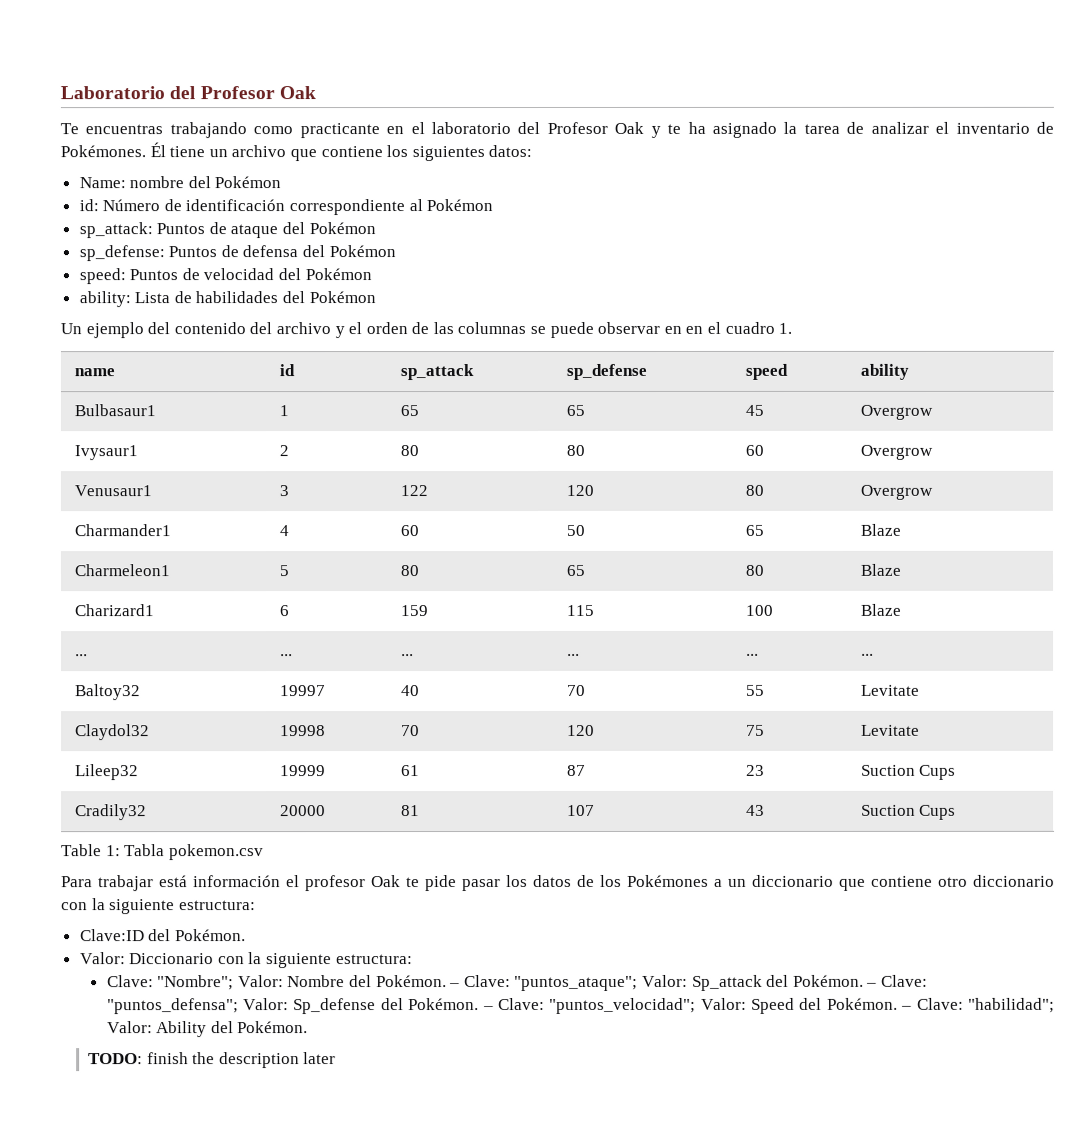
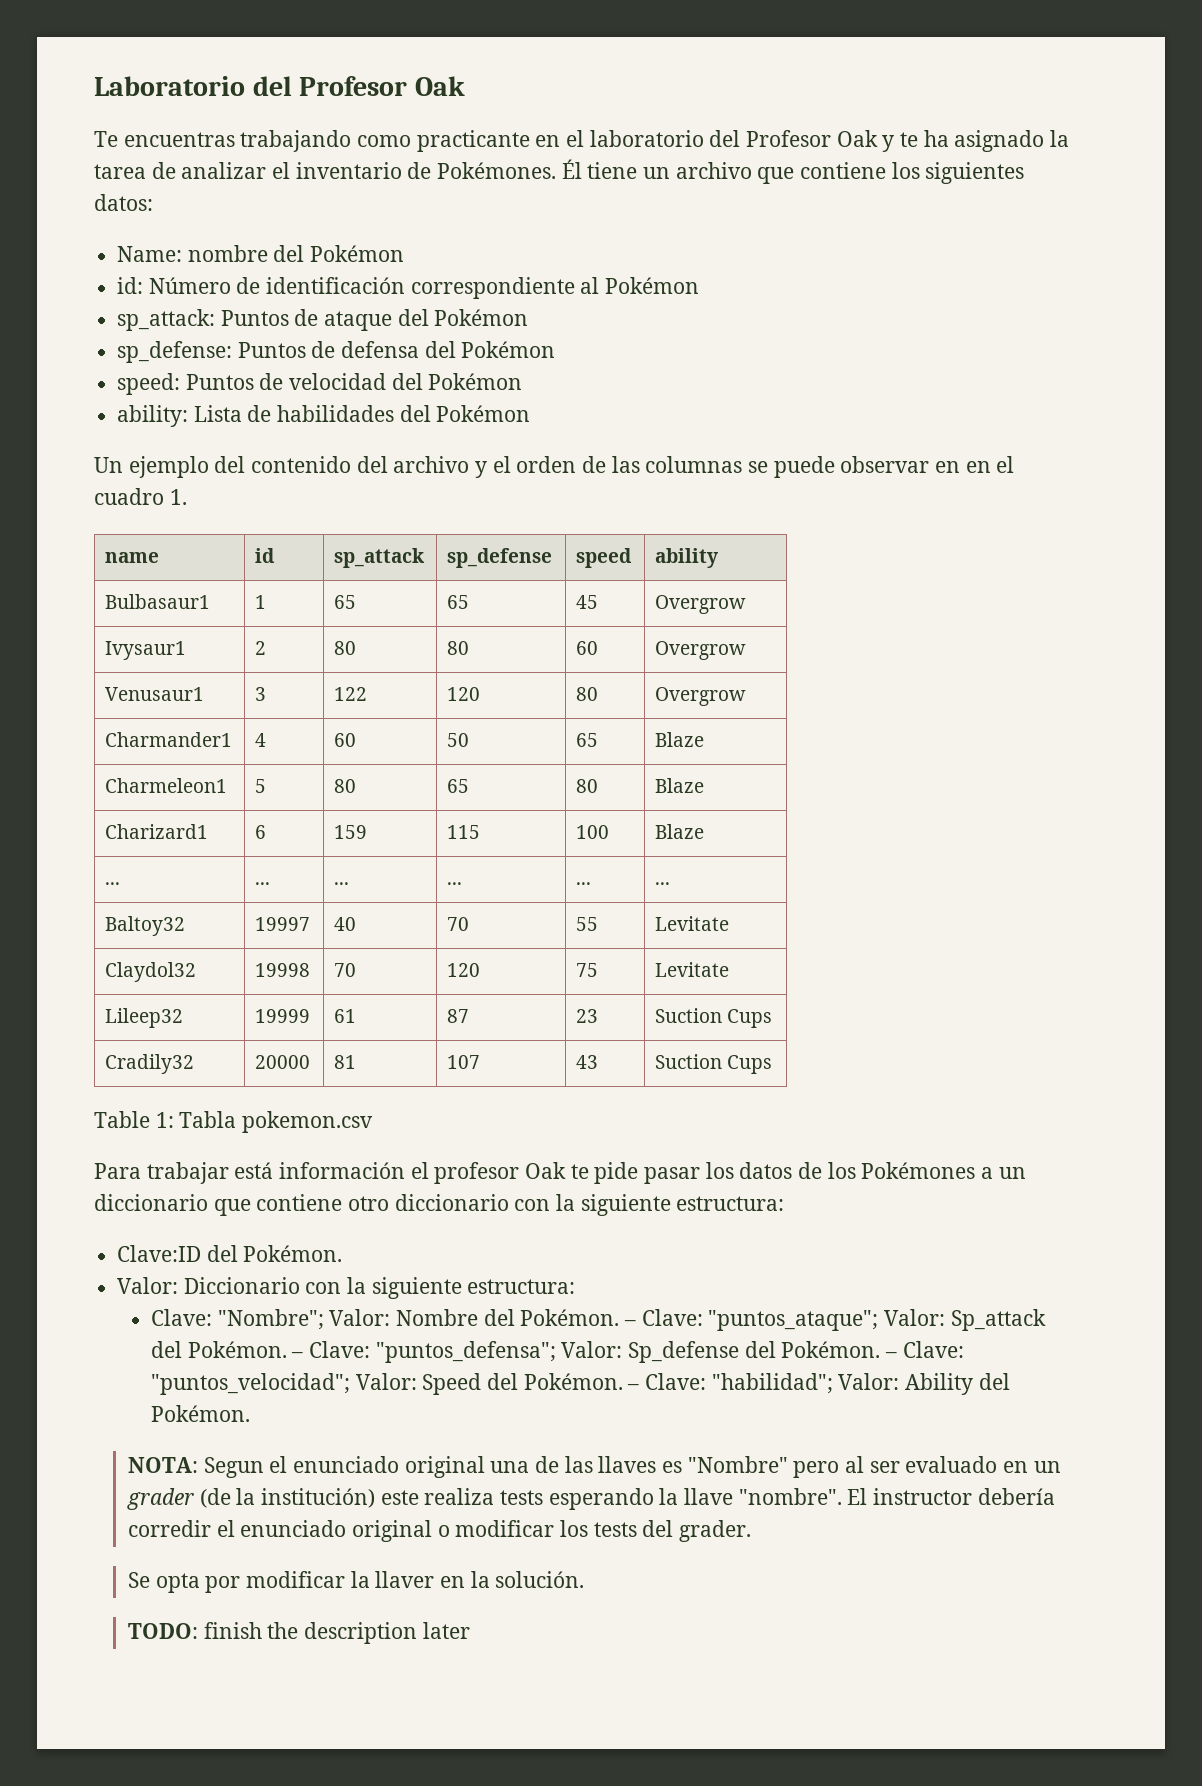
+ NOTA: Segun el enunciado original una de las llaves es "Nombre" pero al ser evaluado en un grader (de la institución) este realiza tests esperando la llave "nombre". El instructor debería corredir el enunciado original o modificar los tests del grader.
+ Se opta por modificar la llaver en la solución.

